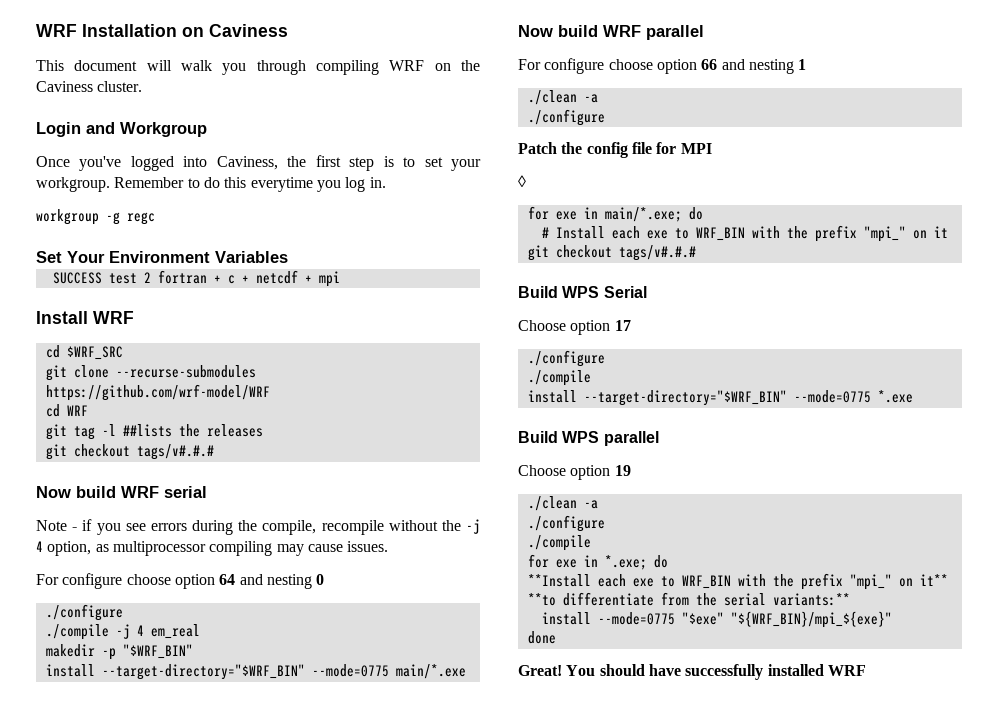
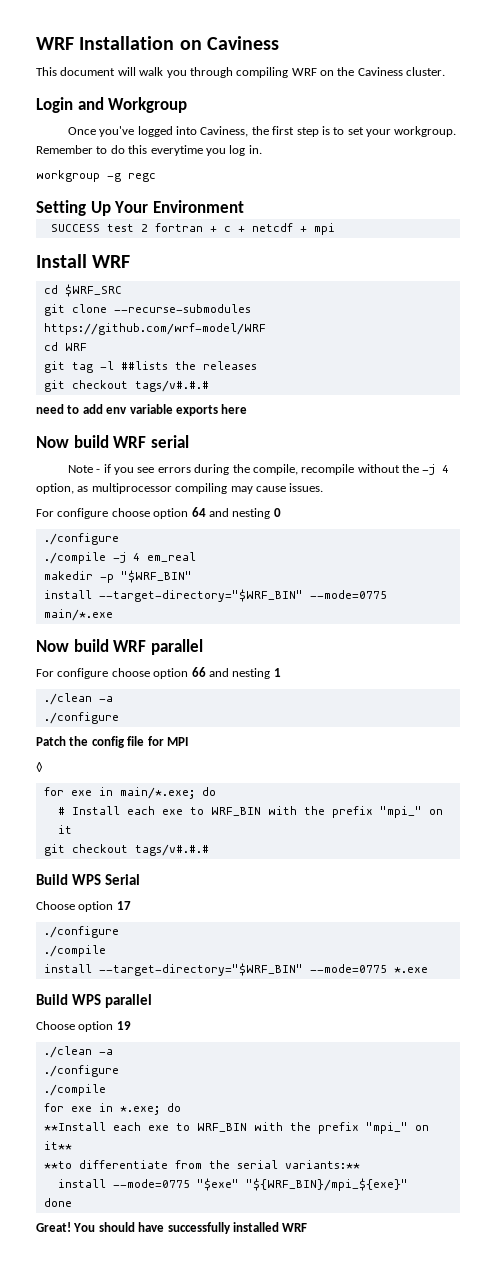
- Set Your Environment Variables
+ Setting Up Your Environment
+ need to add env variable exports here

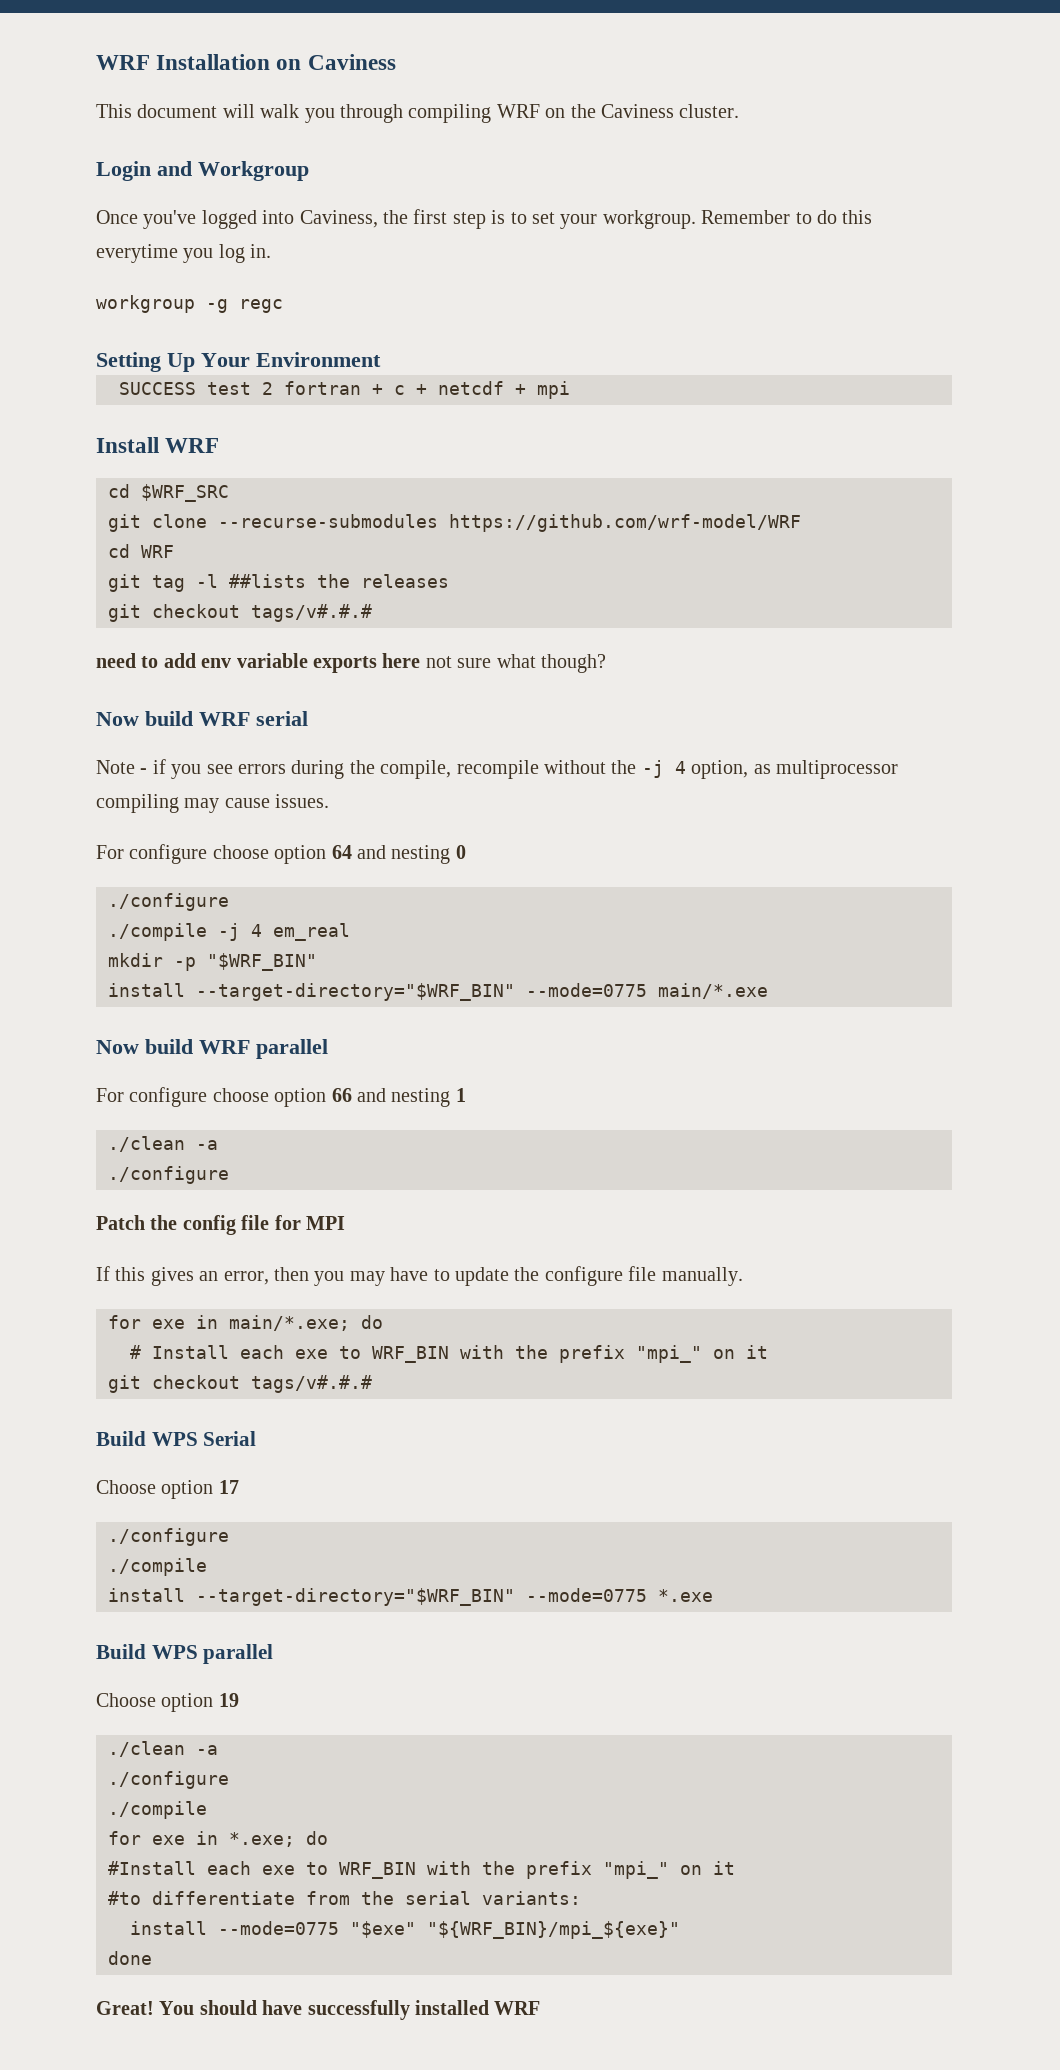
- need to add env variable exports here
+ need to add env variable exports here not sure what though?
- makedir -p "$WRF_BIN"
+ mkdir -p "$WRF_BIN"
- ◊
+ If this gives an error, then you may have to update the configure file manually.
- **Install each exe to WRF_BIN with the prefix "mpi_" on it**
- **to differentiate from the serial variants:**
+ #Install each exe to WRF_BIN with the prefix "mpi_" on it
+ #to differentiate from the serial variants:

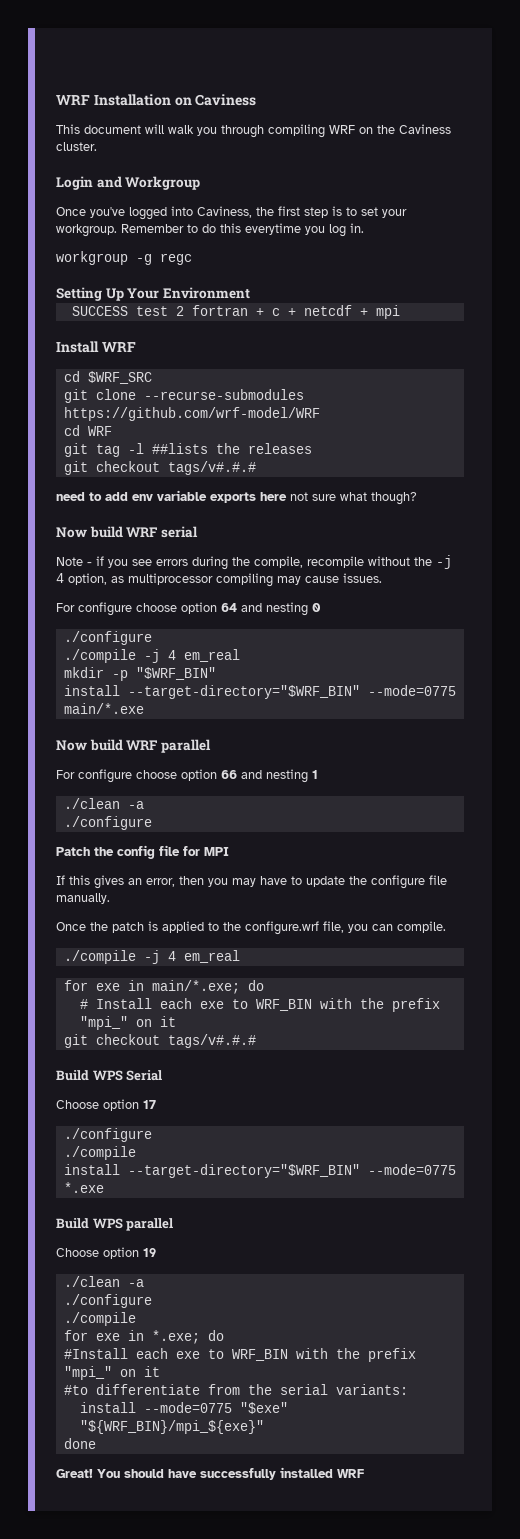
+ Once the patch is applied to the configure.wrf file, you can compile.
+ ./compile -j 4 em_real

